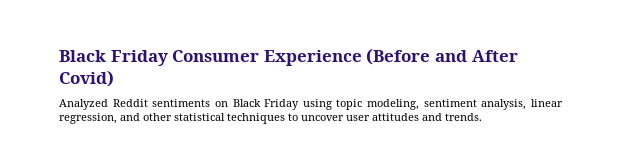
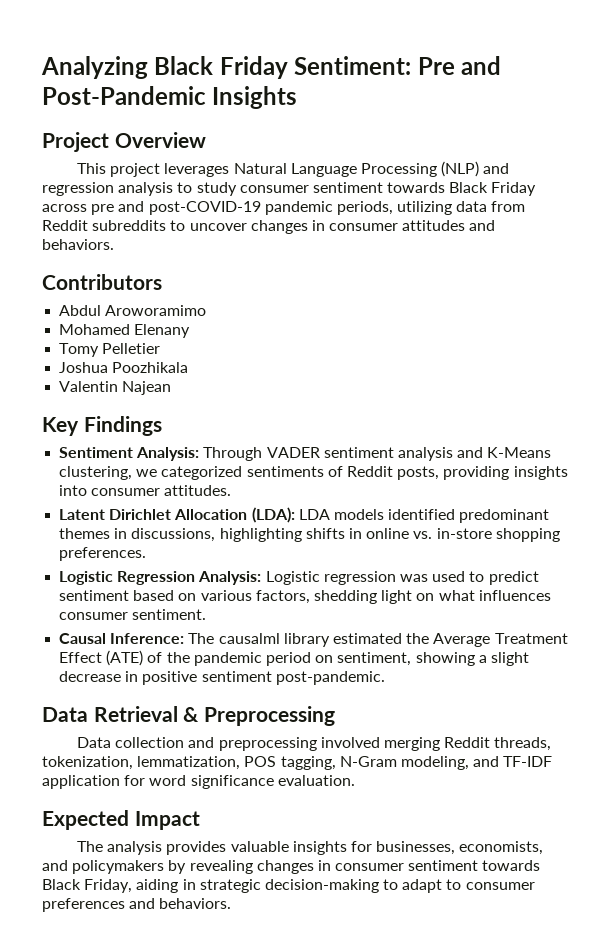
- Black Friday Consumer Experience (Before and After Covid)
- Analyzed Reddit sentiments on Black Friday using topic modeling, sentiment analysis, linear regression, and other statistical techniques to uncover user attitudes and trends.
+ Analyzing Black Friday Sentiment: Pre and Post-Pandemic Insights
+ Project Overview
+ This project leverages Natural Language Processing (NLP) and regression analysis to study consumer sentiment towards Black Friday across pre and post-COVID-19 pandemic periods, utilizing data from Reddit subreddits to uncover changes in consumer attitudes and behaviors.
+ Contributors
+ Abdul Aroworamimo
+ Mohamed Elenany
+ Tomy Pelletier
+ Joshua Poozhikala
+ Valentin Najean
+ Key Findings
+ Sentiment Analysis: Through VADER sentiment analysis and K-Means clustering, we categorized sentiments of Reddit posts, providing insights into consumer attitudes.
+ Latent Dirichlet Allocation (LDA): LDA models identified predominant themes in discussions, highlighting shifts in online vs. in-store shopping preferences.
+ Logistic Regression Analysis: Logistic regression was used to predict sentiment based on various factors, shedding light on what influences consumer sentiment.
+ Causal Inference: The causalml library estimated the Average Treatment Effect (ATE) of the pandemic period on sentiment, showing a slight decrease in positive sentiment post-pandemic.
+ Data Retrieval & Preprocessing
+ Data collection and preprocessing involved merging Reddit threads, tokenization, lemmatization, POS tagging, N-Gram modeling, and TF-IDF application for word significance evaluation.
+ Expected Impact
+ The analysis provides valuable insights for businesses, economists, and policymakers by revealing changes in consumer sentiment towards Black Friday, aiding in strategic decision-making to adapt to consumer preferences and behaviors.

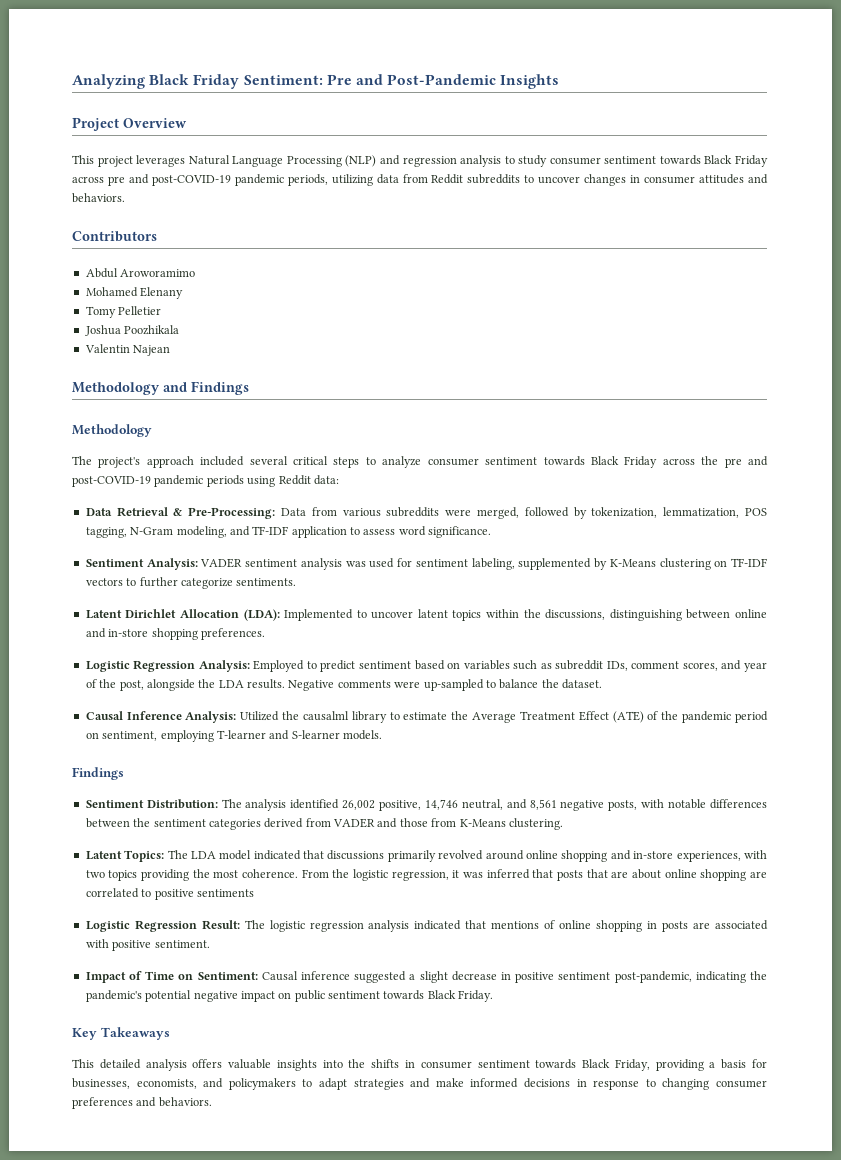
- Key Findings
+ Methodology and Findings
+ Methodology
+ The project's approach included several critical steps to analyze consumer sentiment towards Black Friday across the pre and post-COVID-19 pandemic periods using Reddit data:
+ Data Retrieval & Pre-Processing: Data from various subreddits were merged, followed by tokenization, lemmatization, POS tagging, N-Gram modeling, and TF-IDF application to assess word significance.
- Sentiment Analysis: Through VADER sentiment analysis and K-Means clustering, we categorized sentiments of Reddit posts, providing insights into consumer attitudes.
- Latent Dirichlet Allocation (LDA): LDA models identified predominant themes in discussions, highlighting shifts in online vs. in-store shopping preferences.
+ Sentiment Analysis: VADER sentiment analysis was used for sentiment labeling, supplemented by K-Means clustering on TF-IDF vectors to further categorize sentiments.
+ Latent Dirichlet Allocation (LDA): Implemented to uncover latent topics within the discussions, distinguishing between online and in-store shopping preferences.
- Logistic Regression Analysis: Logistic regression was used to predict sentiment based on various factors, shedding light on what influences consumer sentiment.
- Causal Inference: The causalml library estimated the Average Treatment Effect (ATE) of the pandemic period on sentiment, showing a slight decrease in positive sentiment post-pandemic.
- Data Retrieval & Preprocessing
- Data collection and preprocessing involved merging Reddit threads, tokenization, lemmatization, POS tagging, N-Gram modeling, and TF-IDF application for word significance evaluation.
- Expected Impact
- The analysis provides valuable insights for businesses, economists, and policymakers by revealing changes in consumer sentiment towards Black Friday, aiding in strategic decision-making to adapt to consumer preferences and behaviors.
+ Logistic Regression Analysis: Employed to predict sentiment based on variables such as subreddit IDs, comment scores, and year of the post, alongside the LDA results. Negative comments were up-sampled to balance the dataset.
+ Causal Inference Analysis: Utilized the causalml library to estimate the Average Treatment Effect (ATE) of the pandemic period on sentiment, employing T-learner and S-learner models.
+ Findings
+ Sentiment Distribution: The analysis identified 26,002 positive, 14,746 neutral, and 8,561 negative posts, with notable differences between the sentiment categories derived from VADER and those from K-Means clustering.
+ Latent Topics: The LDA model indicated that discussions primarily revolved around online shopping and in-store experiences, with two topics providing the most coherence. From the logistic regression, it was inferred that posts that are about online shopping are correlated to positive sentiments
+ Logistic Regression Result: The logistic regression analysis indicated that mentions of online shopping in posts are associated with positive sentiment.
+ Impact of Time on Sentiment: Causal inference suggested a slight decrease in positive sentiment post-pandemic, indicating the pandemic's potential negative impact on public sentiment towards Black Friday.
+ Key Takeaways
+ This detailed analysis offers valuable insights into the shifts in consumer sentiment towards Black Friday, providing a basis for businesses, economists, and policymakers to adapt strategies and make informed decisions in response to changing consumer preferences and behaviors.

